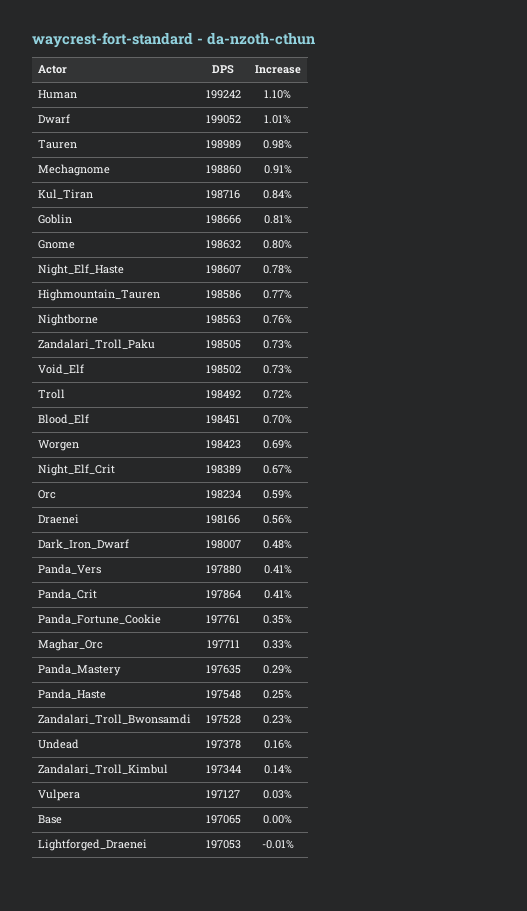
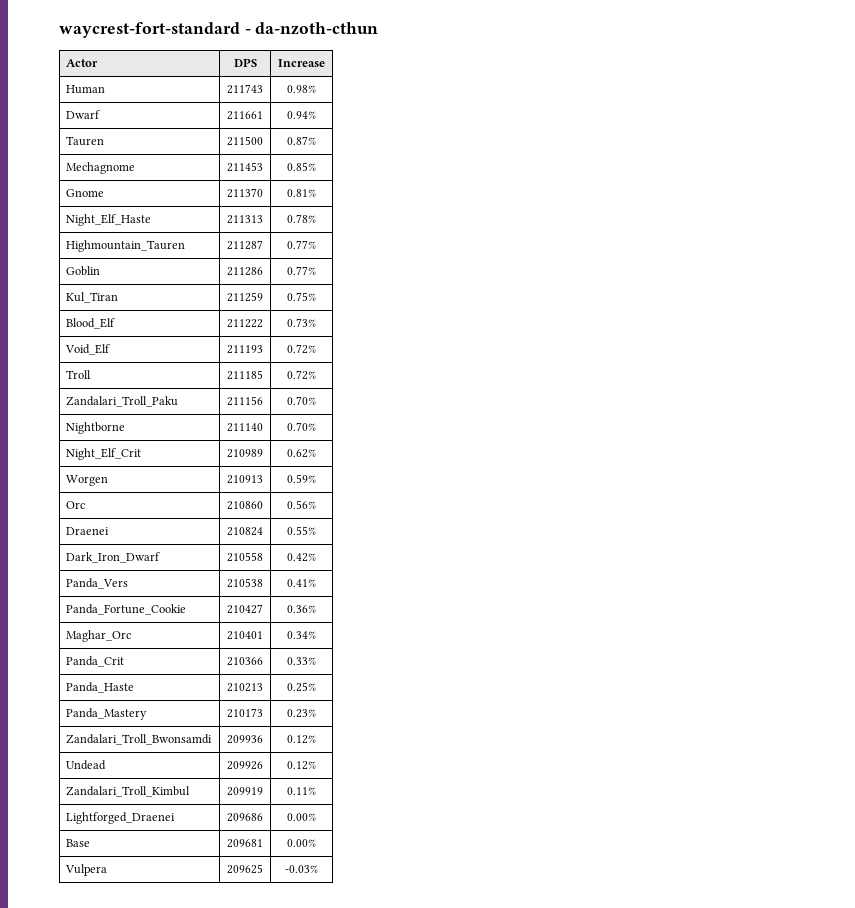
- Human | 199242 | 1.10%
+ Human | 211743 | 0.98%
- Dwarf | 199052 | 1.01%
+ Dwarf | 211661 | 0.94%
- Tauren | 198989 | 0.98%
+ Tauren | 211500 | 0.87%
- Mechagnome | 198860 | 0.91%
- Kul_Tiran | 198716 | 0.84%
- Goblin | 198666 | 0.81%
- Gnome | 198632 | 0.80%
+ Mechagnome | 211453 | 0.85%
+ Gnome | 211370 | 0.81%
- Night_Elf_Haste | 198607 | 0.78%
+ Night_Elf_Haste | 211313 | 0.78%
- Highmountain_Tauren | 198586 | 0.77%
- Nightborne | 198563 | 0.76%
- Zandalari_Troll_Paku | 198505 | 0.73%
+ Highmountain_Tauren | 211287 | 0.77%
+ Goblin | 211286 | 0.77%
+ Kul_Tiran | 211259 | 0.75%
+ Blood_Elf | 211222 | 0.73%
- Void_Elf | 198502 | 0.73%
+ Void_Elf | 211193 | 0.72%
- Troll | 198492 | 0.72%
- Blood_Elf | 198451 | 0.70%
- Worgen | 198423 | 0.69%
- Night_Elf_Crit | 198389 | 0.67%
+ Troll | 211185 | 0.72%
+ Zandalari_Troll_Paku | 211156 | 0.70%
+ Nightborne | 211140 | 0.70%
+ Night_Elf_Crit | 210989 | 0.62%
+ Worgen | 210913 | 0.59%
- Orc | 198234 | 0.59%
+ Orc | 210860 | 0.56%
- Draenei | 198166 | 0.56%
+ Draenei | 210824 | 0.55%
- Dark_Iron_Dwarf | 198007 | 0.48%
+ Dark_Iron_Dwarf | 210558 | 0.42%
- Panda_Vers | 197880 | 0.41%
- Panda_Crit | 197864 | 0.41%
+ Panda_Vers | 210538 | 0.41%
- Panda_Fortune_Cookie | 197761 | 0.35%
+ Panda_Fortune_Cookie | 210427 | 0.36%
- Maghar_Orc | 197711 | 0.33%
- Panda_Mastery | 197635 | 0.29%
+ Maghar_Orc | 210401 | 0.34%
+ Panda_Crit | 210366 | 0.33%
- Panda_Haste | 197548 | 0.25%
+ Panda_Haste | 210213 | 0.25%
- Zandalari_Troll_Bwonsamdi | 197528 | 0.23%
+ Panda_Mastery | 210173 | 0.23%
+ Zandalari_Troll_Bwonsamdi | 209936 | 0.12%
- Undead | 197378 | 0.16%
+ Undead | 209926 | 0.12%
- Zandalari_Troll_Kimbul | 197344 | 0.14%
- Vulpera | 197127 | 0.03%
- Base | 197065 | 0.00%
- Lightforged_Draenei | 197053 | -0.01%
+ Zandalari_Troll_Kimbul | 209919 | 0.11%
+ Lightforged_Draenei | 209686 | 0.00%
+ Base | 209681 | 0.00%
+ Vulpera | 209625 | -0.03%

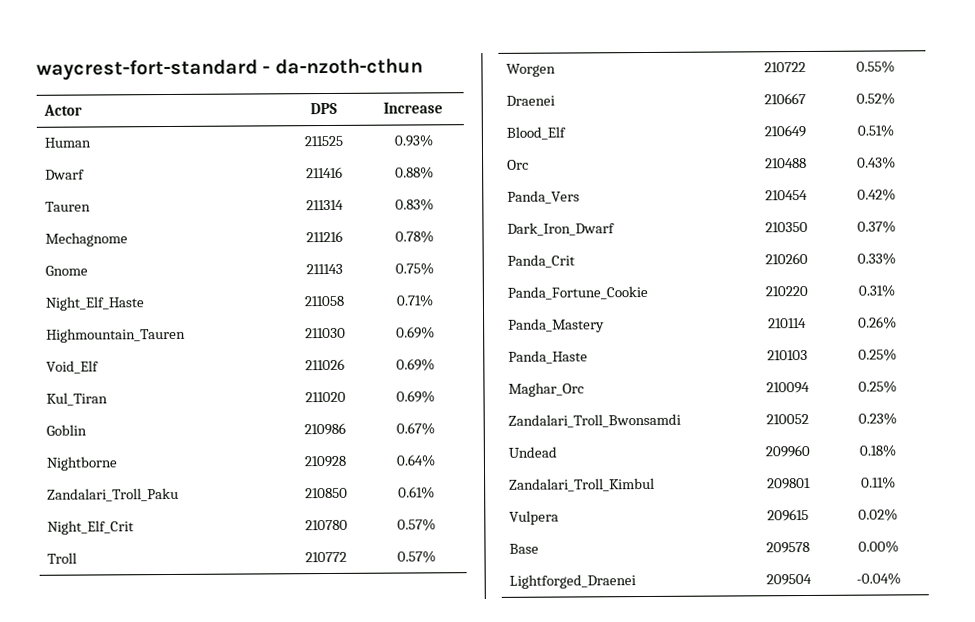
- Human | 211743 | 0.98%
+ Human | 211525 | 0.93%
- Dwarf | 211661 | 0.94%
+ Dwarf | 211416 | 0.88%
- Tauren | 211500 | 0.87%
+ Tauren | 211314 | 0.83%
- Mechagnome | 211453 | 0.85%
+ Mechagnome | 211216 | 0.78%
- Gnome | 211370 | 0.81%
+ Gnome | 211143 | 0.75%
- Night_Elf_Haste | 211313 | 0.78%
+ Night_Elf_Haste | 211058 | 0.71%
- Highmountain_Tauren | 211287 | 0.77%
- Goblin | 211286 | 0.77%
- Kul_Tiran | 211259 | 0.75%
- Blood_Elf | 211222 | 0.73%
- Void_Elf | 211193 | 0.72%
- Troll | 211185 | 0.72%
- Zandalari_Troll_Paku | 211156 | 0.70%
- Nightborne | 211140 | 0.70%
- Night_Elf_Crit | 210989 | 0.62%
- Worgen | 210913 | 0.59%
- Orc | 210860 | 0.56%
- Draenei | 210824 | 0.55%
- Dark_Iron_Dwarf | 210558 | 0.42%
- Panda_Vers | 210538 | 0.41%
- Panda_Fortune_Cookie | 210427 | 0.36%
- Maghar_Orc | 210401 | 0.34%
- Panda_Crit | 210366 | 0.33%
- Panda_Haste | 210213 | 0.25%
- Panda_Mastery | 210173 | 0.23%
+ Highmountain_Tauren | 211030 | 0.69%
+ Void_Elf | 211026 | 0.69%
+ Kul_Tiran | 211020 | 0.69%
+ Goblin | 210986 | 0.67%
+ Nightborne | 210928 | 0.64%
+ Zandalari_Troll_Paku | 210850 | 0.61%
+ Night_Elf_Crit | 210780 | 0.57%
+ Troll | 210772 | 0.57%
+ Worgen | 210722 | 0.55%
+ Draenei | 210667 | 0.52%
+ Blood_Elf | 210649 | 0.51%
+ Orc | 210488 | 0.43%
+ Panda_Vers | 210454 | 0.42%
+ Dark_Iron_Dwarf | 210350 | 0.37%
+ Panda_Crit | 210260 | 0.33%
+ Panda_Fortune_Cookie | 210220 | 0.31%
+ Panda_Mastery | 210114 | 0.26%
+ Panda_Haste | 210103 | 0.25%
+ Maghar_Orc | 210094 | 0.25%
+ Zandalari_Troll_Bwonsamdi | 210052 | 0.23%
- Zandalari_Troll_Bwonsamdi | 209936 | 0.12%
- Undead | 209926 | 0.12%
+ Undead | 209960 | 0.18%
- Zandalari_Troll_Kimbul | 209919 | 0.11%
+ Zandalari_Troll_Kimbul | 209801 | 0.11%
- Lightforged_Draenei | 209686 | 0.00%
- Base | 209681 | 0.00%
- Vulpera | 209625 | -0.03%
+ Vulpera | 209615 | 0.02%
+ Base | 209578 | 0.00%
+ Lightforged_Draenei | 209504 | -0.04%

